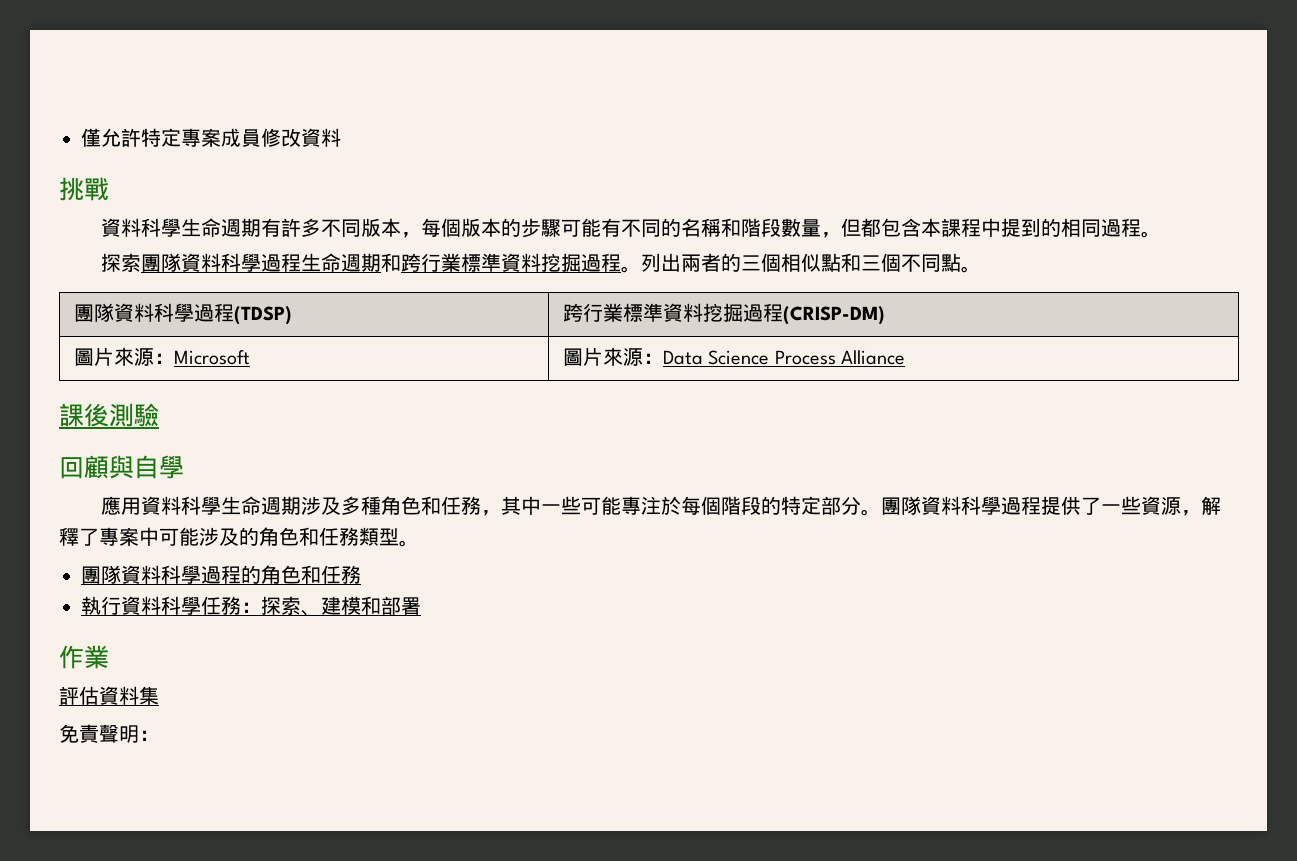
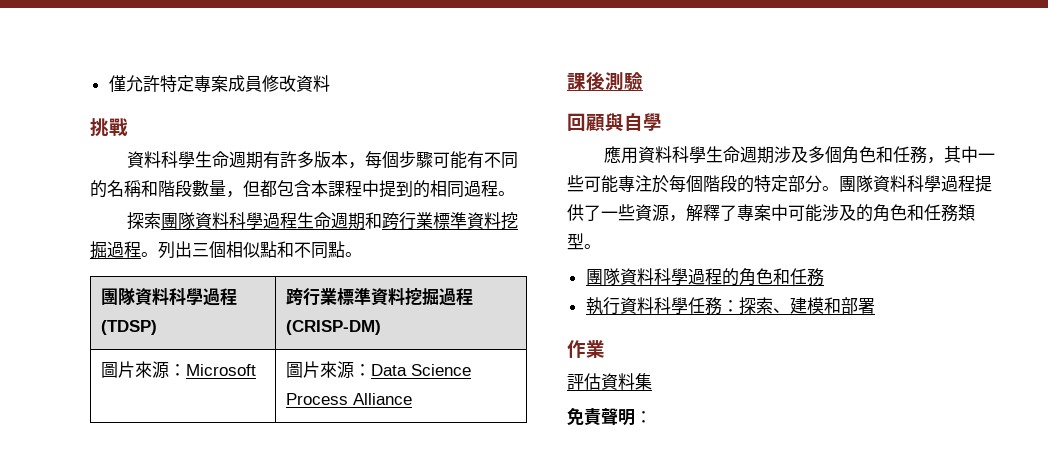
- 資料科學生命週期有許多不同版本，每個版本的步驟可能有不同的名稱和階段數量，但都包含本課程中提到的相同過程。
+ 資料科學生命週期有許多版本，每個步驟可能有不同的名稱和階段數量，但都包含本課程中提到的相同過程。
- 列出兩者的三個相似點和三個不同點。
+ 列出三個相似點和不同點。
- 應用資料科學生命週期涉及多種角色和任務，其中一些可能專注於每個階段的特定部分。
+ 應用資料科學生命週期涉及多個角色和任務，其中一些可能專注於每個階段的特定部分。

